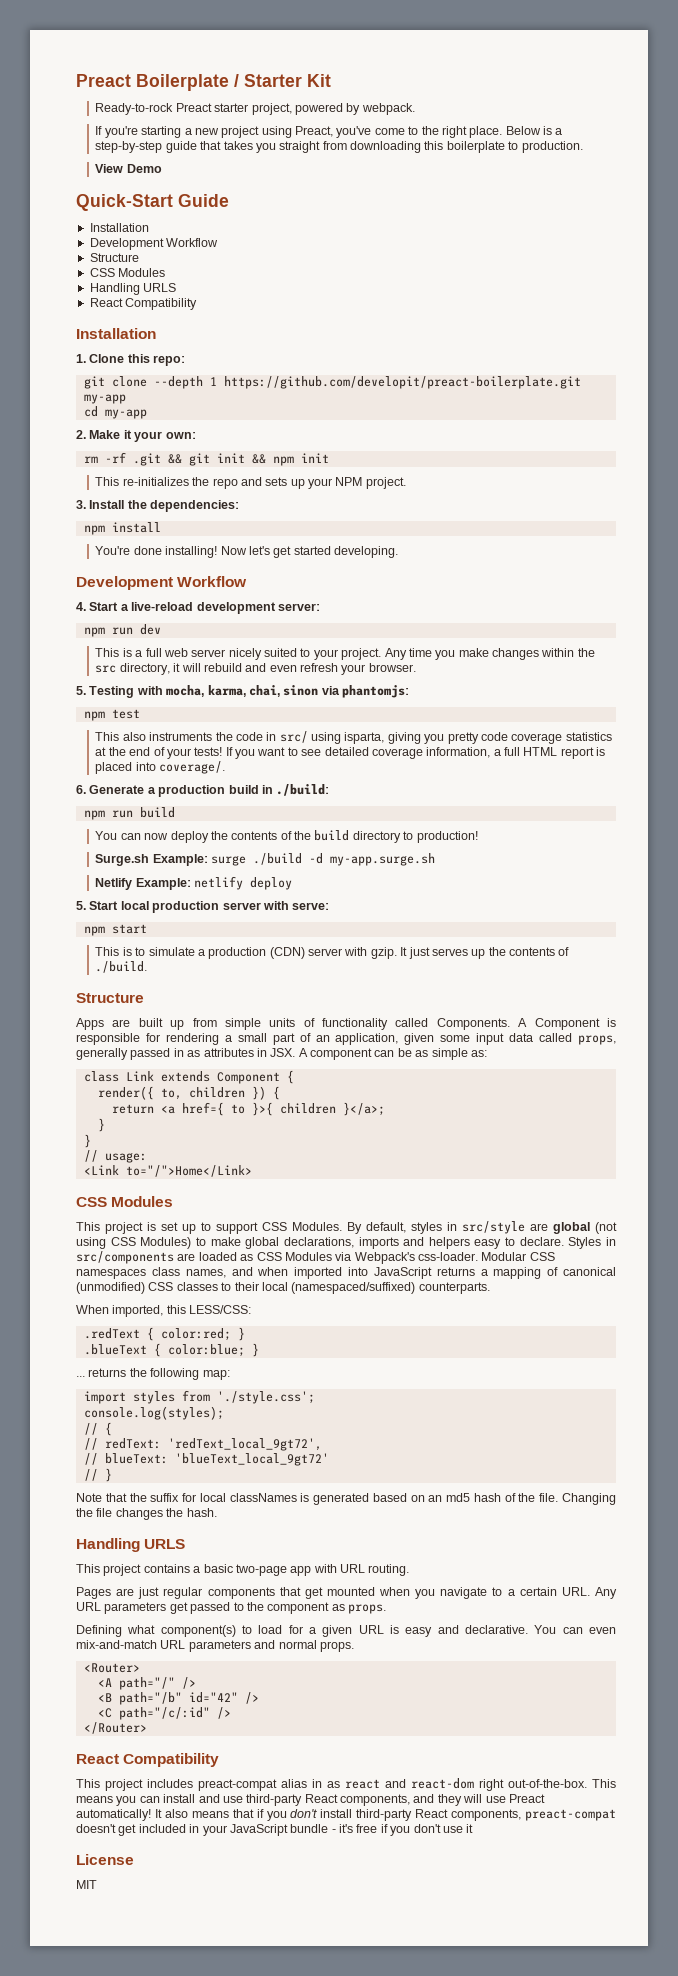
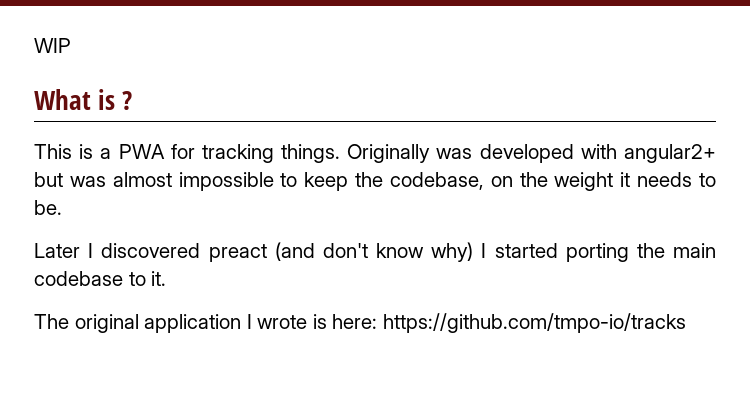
- Preact Boilerplate / Starter Kit
- Ready-to-rock Preact starter project, powered by webpack.
- If you're starting a new project using Preact, you've come to the right place. Below is a step-by-step guide that takes you straight from downloading this boilerplate to production.
- View Demo
- Quick-Start Guide
- Installation
- Development Workflow
- Structure
- CSS Modules
- Handling URLS
- React Compatibility
- Installation
- 1. Clone this repo:
- git clone --depth 1 https://github.com/developit/preact-boilerplate.git my-app
- cd my-app
- 2. Make it your own:
- rm -rf .git && git init && npm init
- This re-initializes the repo and sets up your NPM project.
- 3. Install the dependencies:
- npm install
- You're done installing! Now let's get started developing.
- Development Workflow
- 4. Start a live-reload development server:
- npm run dev
- This is a full web server nicely suited to your project. Any time you make changes within the src directory, it will rebuild and even refresh your browser.
- 5. Testing with mocha, karma, chai, sinon via phantomjs:
- npm test
- This also instruments the code in src/ using isparta, giving you pretty code coverage statistics at the end of your tests! If you want to see detailed coverage information, a full HTML report is placed into coverage/.
- 6. Generate a production build in ./build:
- npm run build
- You can now deploy the contents of the build directory to production!
- Surge.sh Example: surge ./build -d my-app.surge.sh
- Netlify Example: netlify deploy
- 5. Start local production server with serve:
- npm start
- This is to simulate a production (CDN) server with gzip. It just serves up the contents of ./build.
- Structure
- Apps are built up from simple units of functionality called Components. A Component is responsible for rendering a small part of an application, given some input data called props, generally passed in as attributes in JSX. A component can be as simple as:
- class Link extends Component {
- render({ to, children }) {
- return <a href={ to }>{ children }</a>;
- }
- }
- // usage:
- <Link to="/">Home</Link>
- CSS Modules
- This project is set up to support CSS Modules. By default, styles in src/style are global (not using CSS Modules) to make global declarations, imports and helpers easy to declare. Styles in src/components are loaded as CSS Modules via Webpack's css-loader. Modular CSS namespaces class names, and when imported into JavaScript returns a mapping of canonical (unmodified) CSS classes to their local (namespaced/suffixed) counterparts.
- When imported, this LESS/CSS:
- .redText { color:red; }
- .blueText { color:blue; }
- ... returns the following map:
- import styles from './style.css';
- console.log(styles);
- // {
- // redText: 'redText_local_9gt72',
- // blueText: 'blueText_local_9gt72'
- // }
- Note that the suffix for local classNames is generated based on an md5 hash of the file. Changing the file changes the hash.
- Handling URLS
- This project contains a basic two-page app with URL routing.
- Pages are just regular components that get mounted when you navigate to a certain URL. Any URL parameters get passed to the component as props.
- Defining what component(s) to load for a given URL is easy and declarative. You can even mix-and-match URL parameters and normal props.
- <Router>
- <A path="/" />
- <B path="/b" id="42" />
- <C path="/c/:id" />
- </Router>
- React Compatibility
- This project includes preact-compat alias in as react and react-dom right out-of-the-box. This means you can install and use third-party React components, and they will use Preact automatically! It also means that if you don't install third-party React components, preact-compat doesn't get included in your JavaScript bundle - it's free if you don't use it
- License
- MIT
+ WIP
+ What is ?
+ This is a PWA for tracking things. Originally was developed with angular2+ but was almost impossible to keep the codebase, on the weight it needs to be.
+ Later I discovered preact (and don't know why) I started porting the main codebase to it.
+ The original application I wrote is here: https://github.com/tmpo-io/tracks

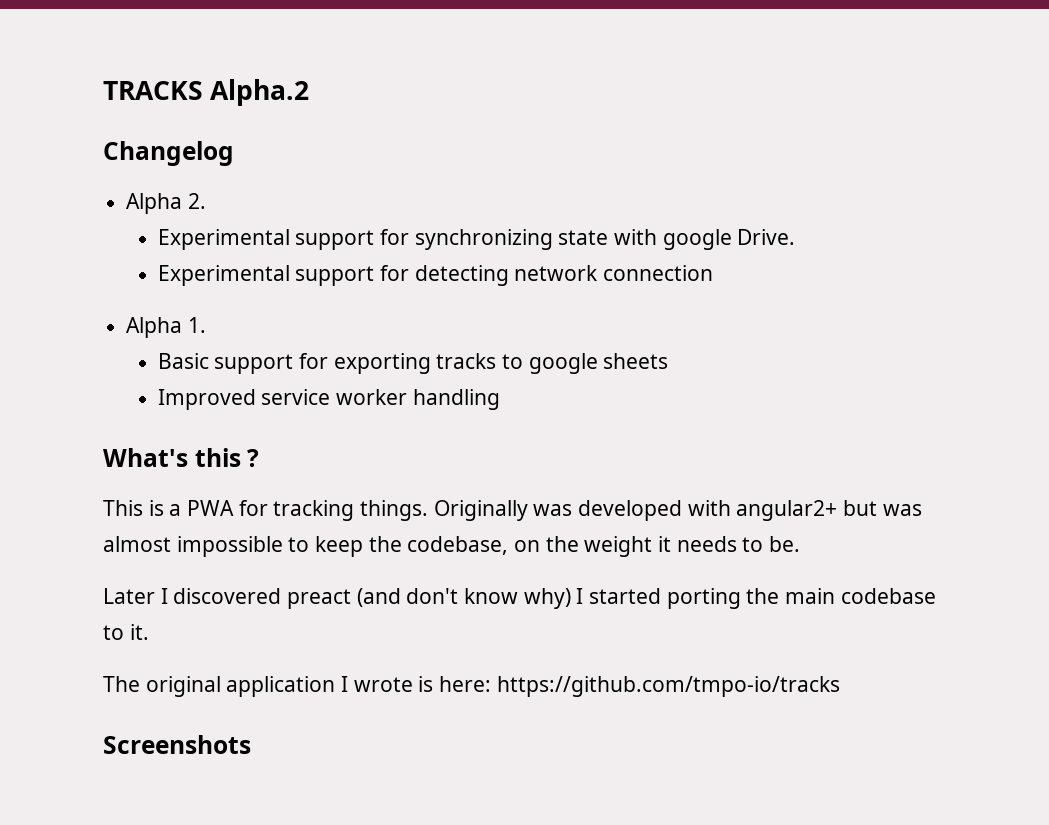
- WIP
- What is ?
+ TRACKS Alpha.2
+ Changelog
+ Alpha 2.
+ Experimental support for synchronizing state with google Drive.
+ Experimental support for detecting network connection
+ Alpha 1.
+ Basic support for exporting tracks to google sheets
+ Improved service worker handling
+ What's this ?
+ Screenshots

